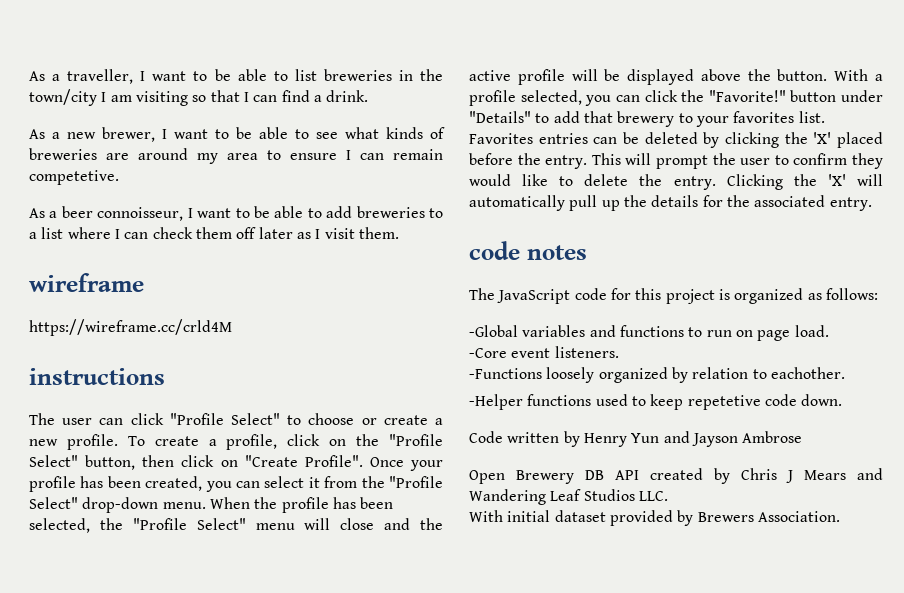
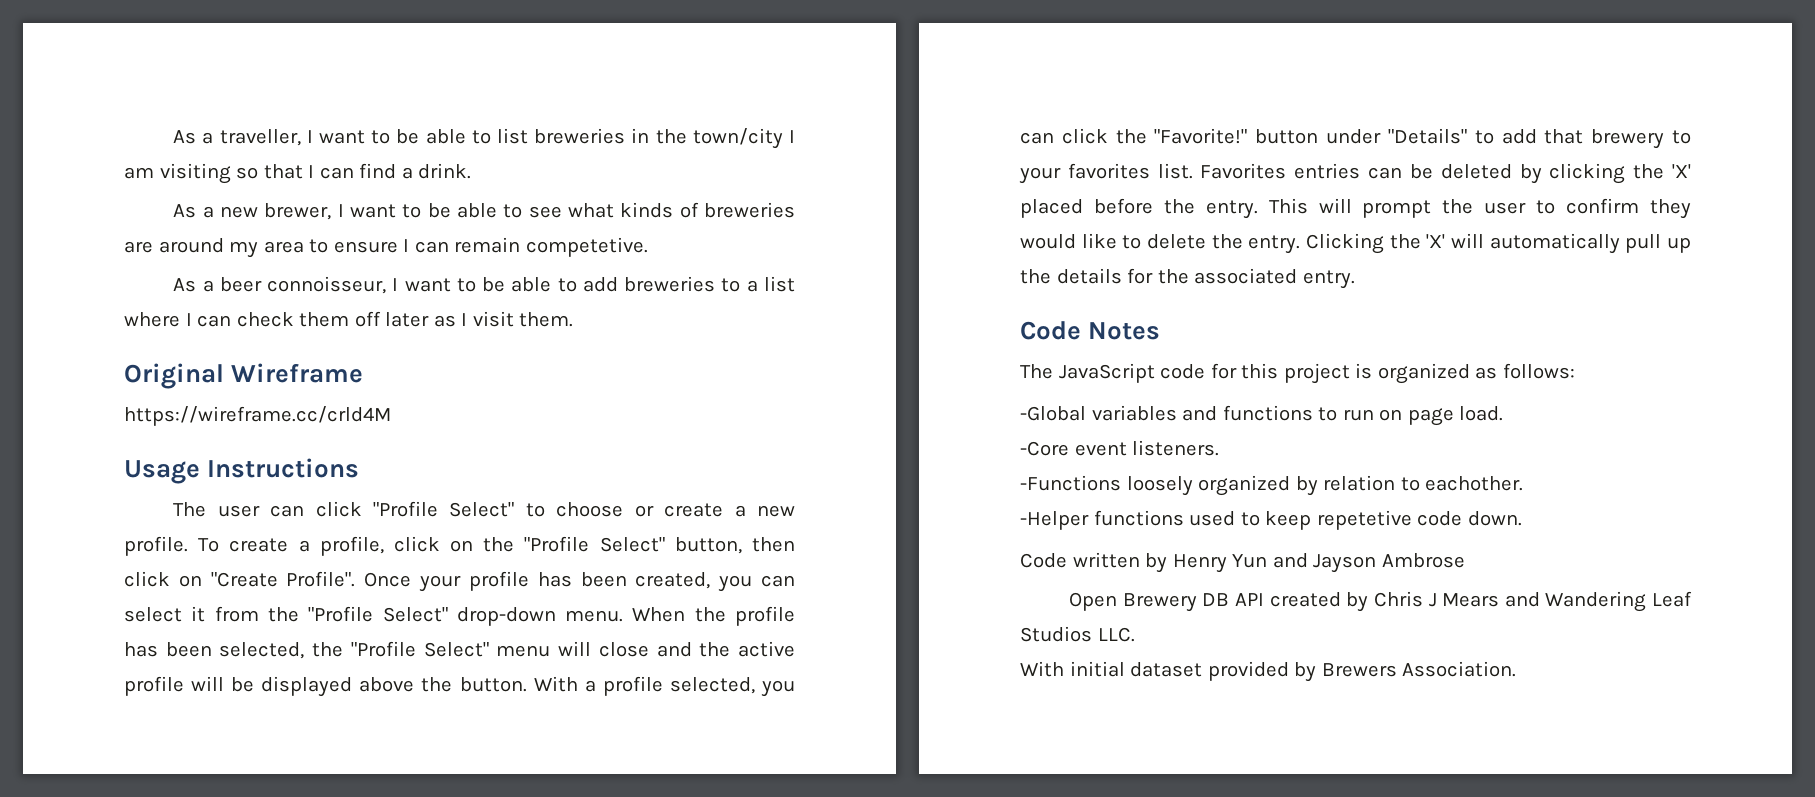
- wireframe
+ Original Wireframe
- instructions
+ Usage Instructions
- code notes
+ Code Notes

